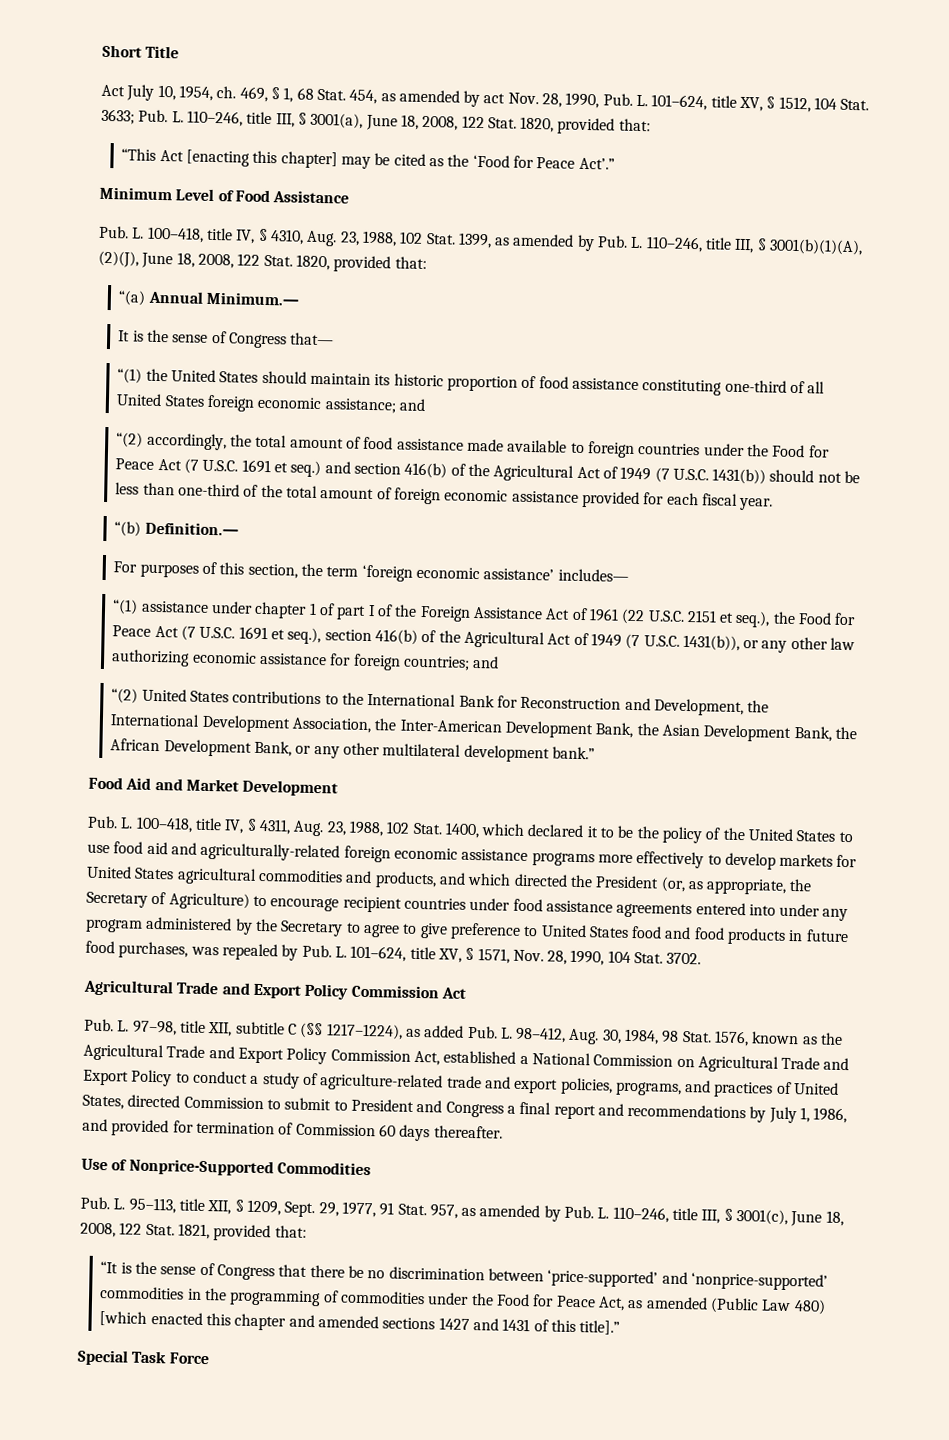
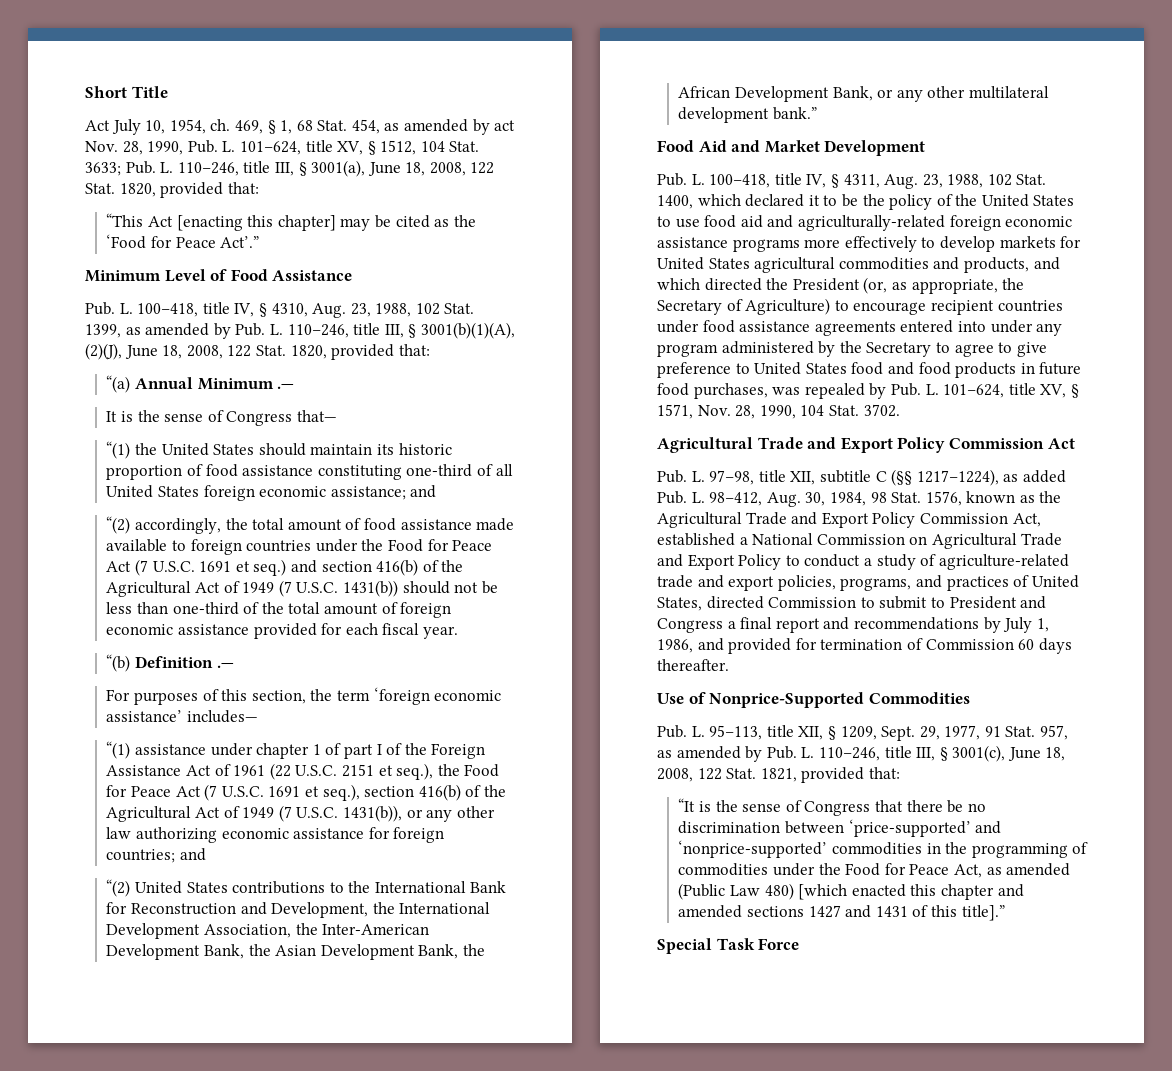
- “(a) Annual Minimum.—
+ “(a) Annual Minimum .—
- “(b) Definition.—
+ “(b) Definition .—

